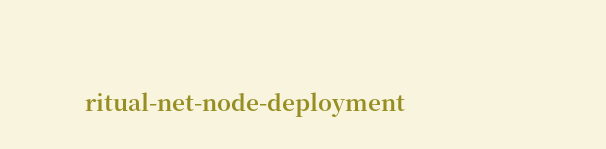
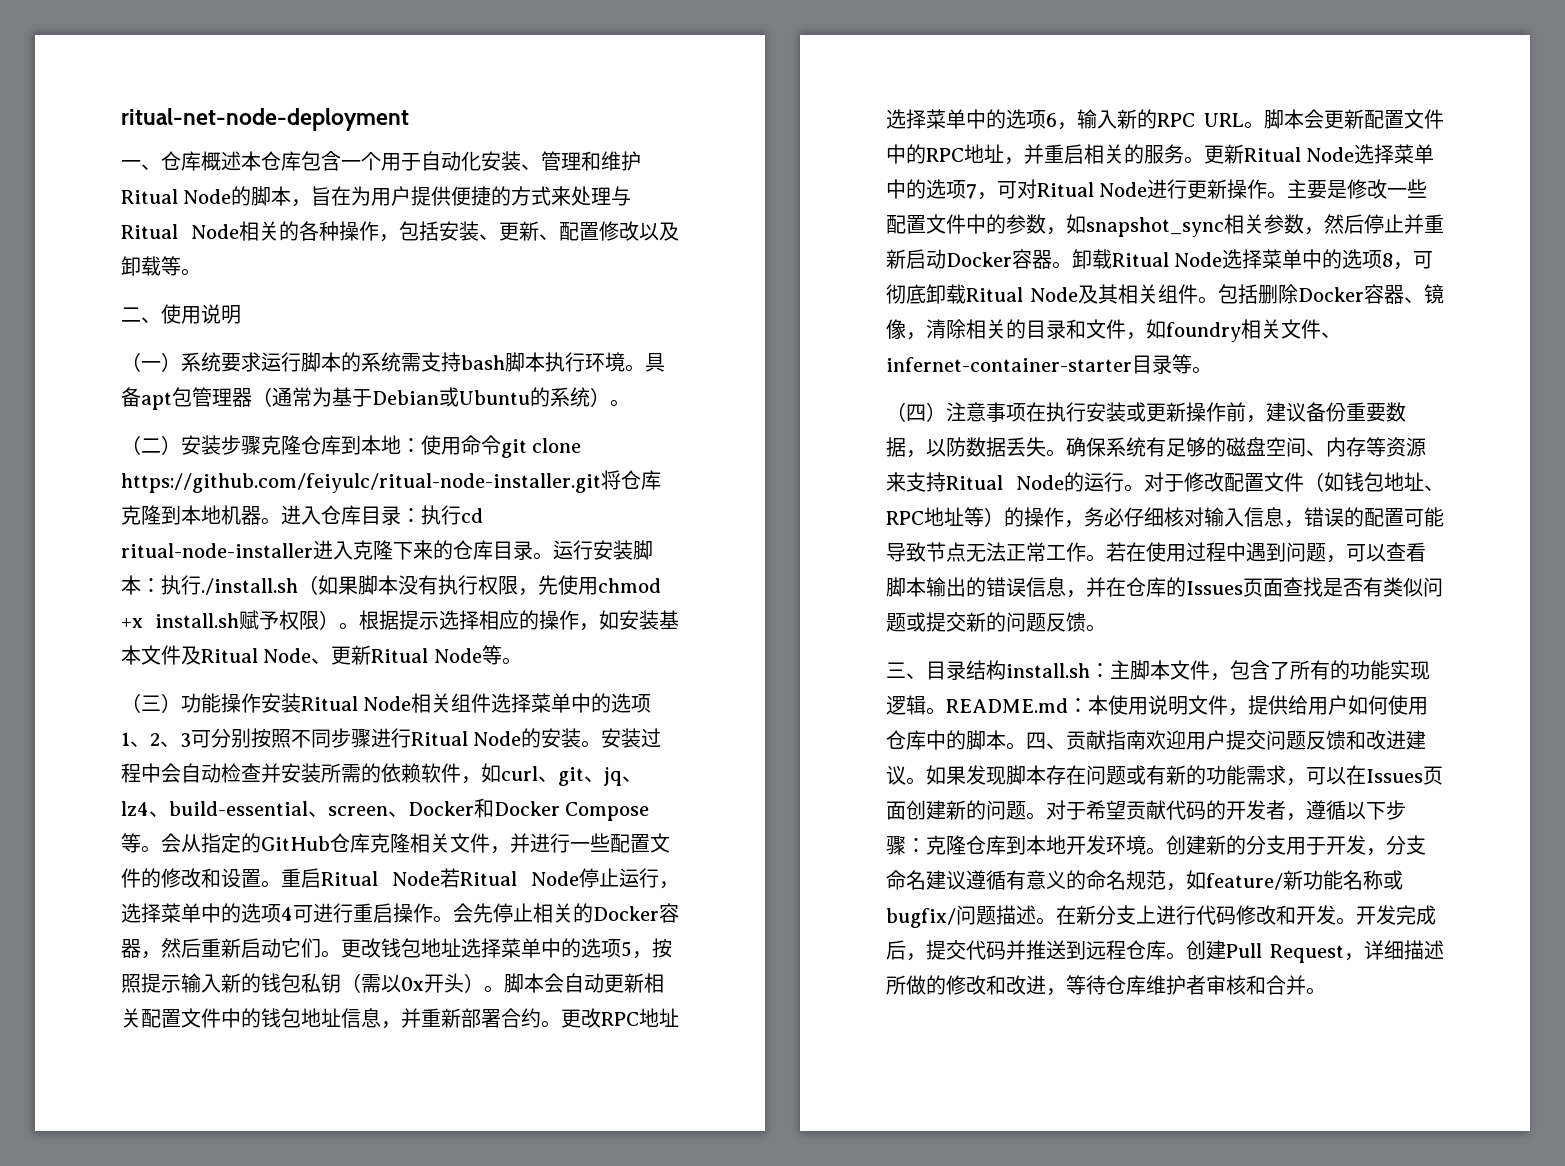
+ 一、仓库概述本仓库包含一个用于自动化安装、管理和维护Ritual Node的脚本，旨在为用户提供便捷的方式来处理与Ritual Node相关的各种操作，包括安装、更新、配置修改以及卸载等。
+ 二、使用说明
+ （一）系统要求运行脚本的系统需支持bash脚本执行环境。具备apt包管理器（通常为基于Debian或Ubuntu的系统）。
+ （二）安装步骤克隆仓库到本地：使用命令git clone https://github.com/feiyulc/ritual-node-installer.git将仓库克隆到本地机器。进入仓库目录：执行cd ritual-node-installer进入克隆下来的仓库目录。运行安装脚本：执行./install.sh（如果脚本没有执行权限，先使用chmod +x install.sh赋予权限）。根据提示选择相应的操作，如安装基本文件及Ritual Node、更新Ritual Node等。
+ （三）功能操作安装Ritual Node相关组件选择菜单中的选项1、2、3可分别按照不同步骤进行Ritual Node的安装。安装过程中会自动检查并安装所需的依赖软件，如curl、git、jq、lz4、build-essential、screen、Docker和Docker Compose等。会从指定的GitHub仓库克隆相关文件，并进行一些配置文件的修改和设置。重启Ritual Node若Ritual Node停止运行，选择菜单中的选项4可进行重启操作。会先停止相关的Docker容器，然后重新启动它们。更改钱包地址选择菜单中的选项5，按照提示输入新的钱包私钥（需以0x开头）。脚本会自动更新相关配置文件中的钱包地址信息，并重新部署合约。更改RPC地址选择菜单中的选项6，输入新的RPC URL。脚本会更新配置文件中的RPC地址，并重启相关的服务。更新Ritual Node选择菜单中的选项7，可对Ritual Node进行更新操作。主要是修改一些配置文件中的参数，如snapshot_sync相关参数，然后停止并重新启动Docker容器。卸载Ritual Node选择菜单中的选项8，可彻底卸载Ritual Node及其相关组件。包括删除Docker容器、镜像，清除相关的目录和文件，如foundry相关文件、infernet-container-starter目录等。
+ （四）注意事项在执行安装或更新操作前，建议备份重要数据，以防数据丢失。确保系统有足够的磁盘空间、内存等资源来支持Ritual Node的运行。对于修改配置文件（如钱包地址、RPC地址等）的操作，务必仔细核对输入信息，错误的配置可能导致节点无法正常工作。若在使用过程中遇到问题，可以查看脚本输出的错误信息，并在仓库的Issues页面查找是否有类似问题或提交新的问题反馈。
+ 三、目录结构install.sh：主脚本文件，包含了所有的功能实现逻辑。README.md：本使用说明文件，提供给用户如何使用仓库中的脚本。四、贡献指南欢迎用户提交问题反馈和改进建议。如果发现脚本存在问题或有新的功能需求，可以在Issues页面创建新的问题。对于希望贡献代码的开发者，遵循以下步骤：克隆仓库到本地开发环境。创建新的分支用于开发，分支命名建议遵循有意义的命名规范，如feature/新功能名称或bugfix/问题描述。在新分支上进行代码修改和开发。开发完成后，提交代码并推送到远程仓库。创建Pull Request，详细描述所做的修改和改进，等待仓库维护者审核和合并。

